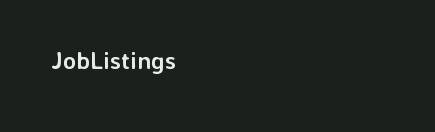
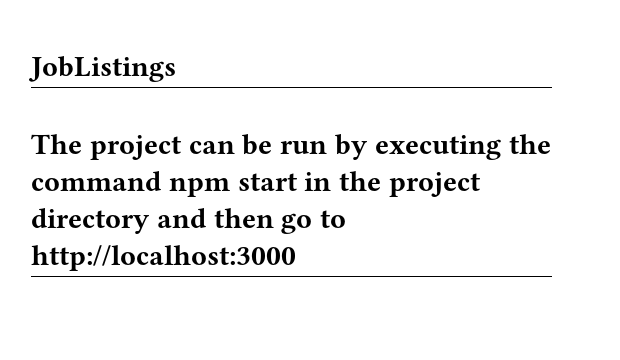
+ The project can be run by executing the command npm start in the project directory and then go to http://localhost:3000

